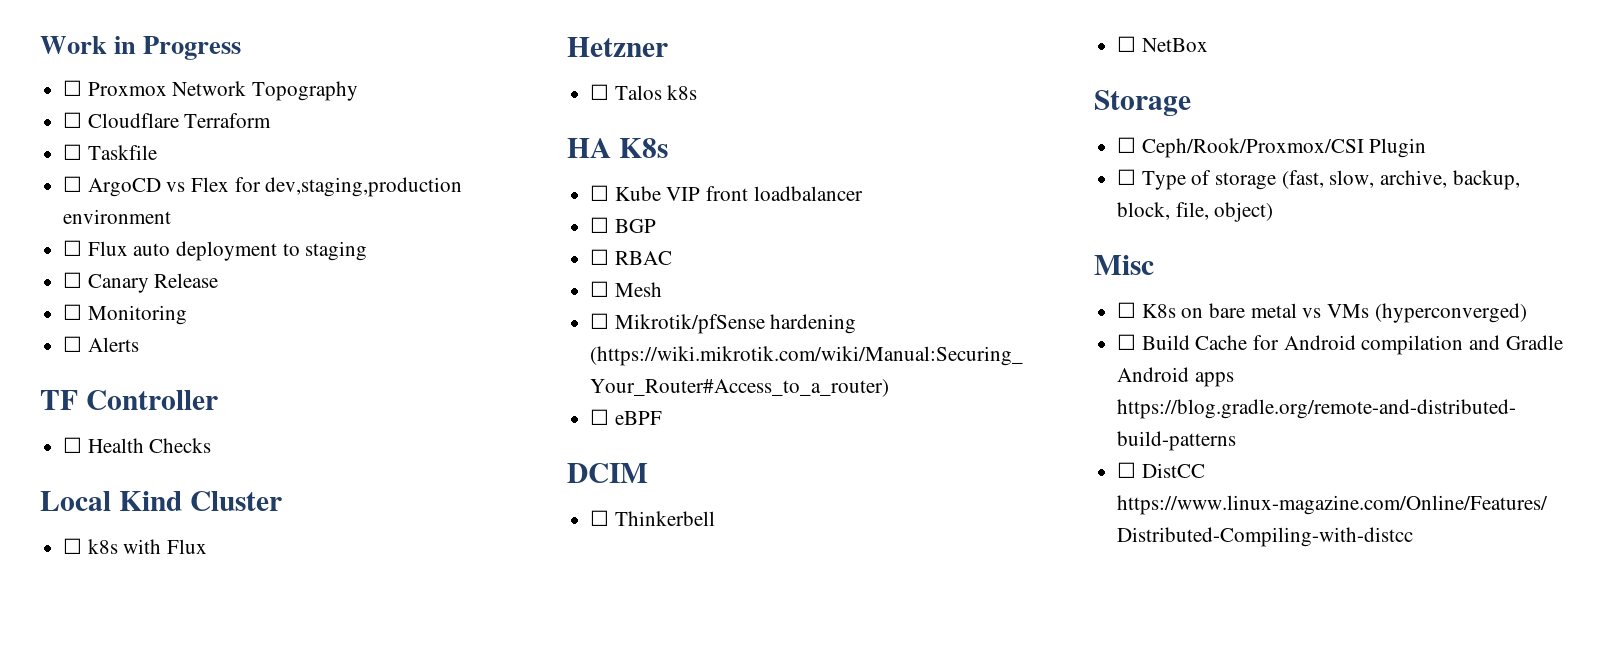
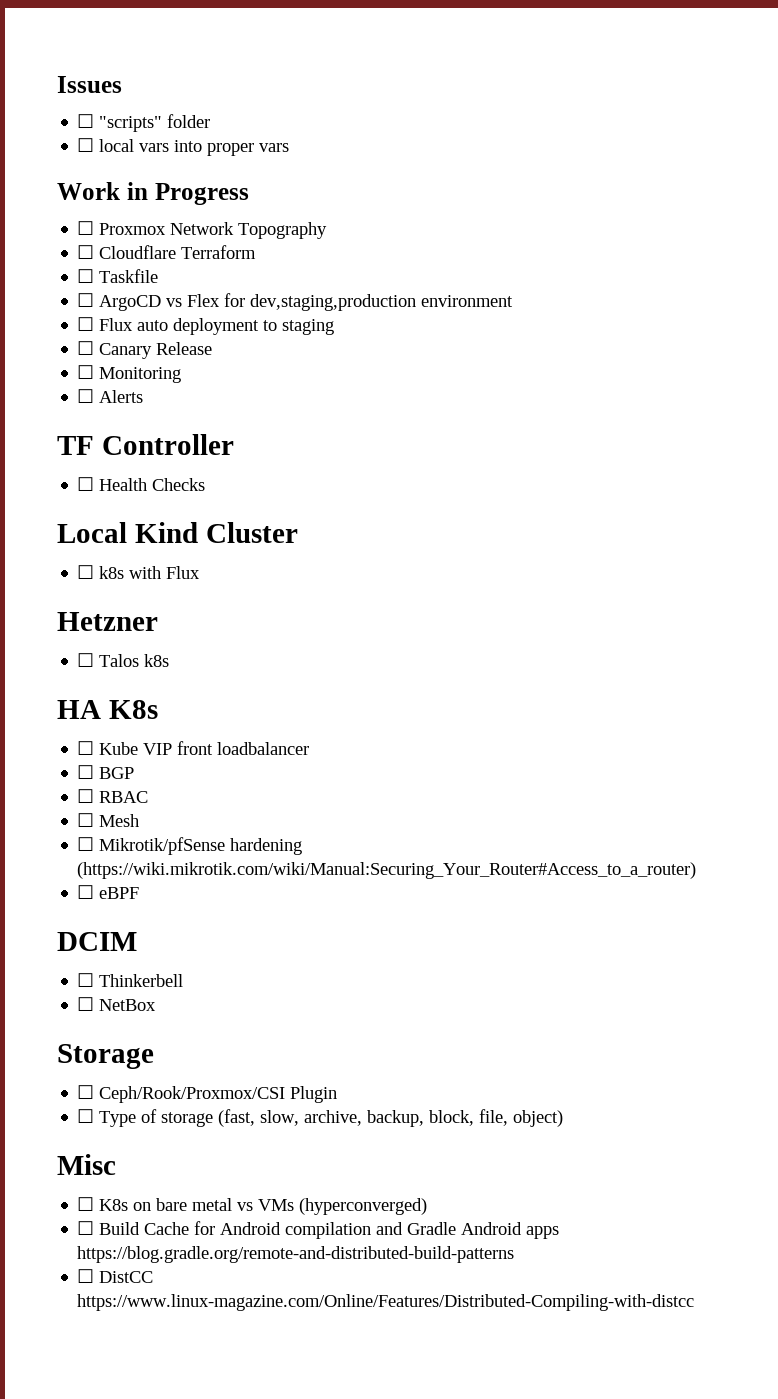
+ Issues
+ ☐ "scripts" folder
+ ☐ local vars into proper vars

